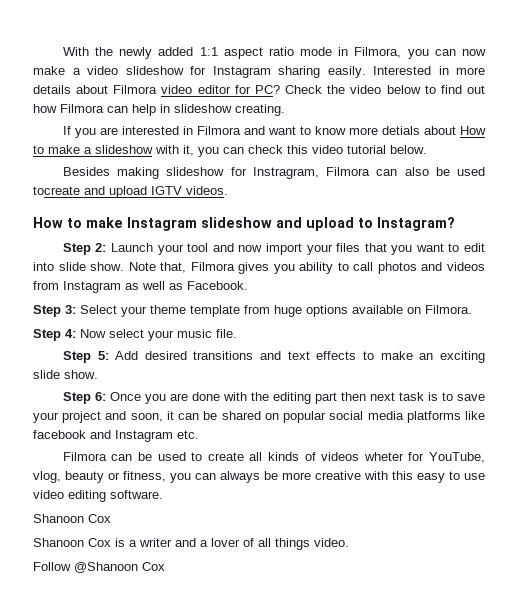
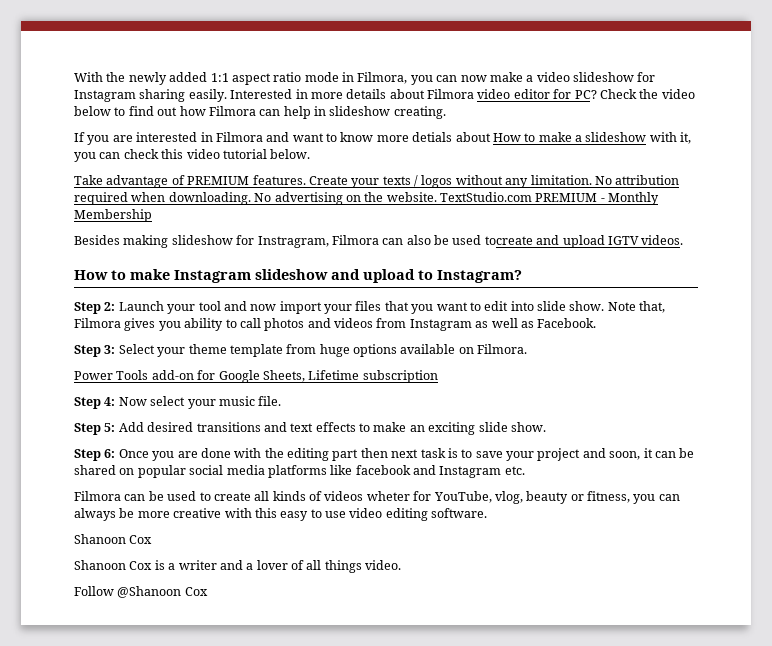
+ Take advantage of PREMIUM features. Create your texts / logos without any limitation. No attribution required when downloading. No advertising on the website. TextStudio.com PREMIUM - Monthly Membership
+ Power Tools add-on for Google Sheets, Lifetime subscription

